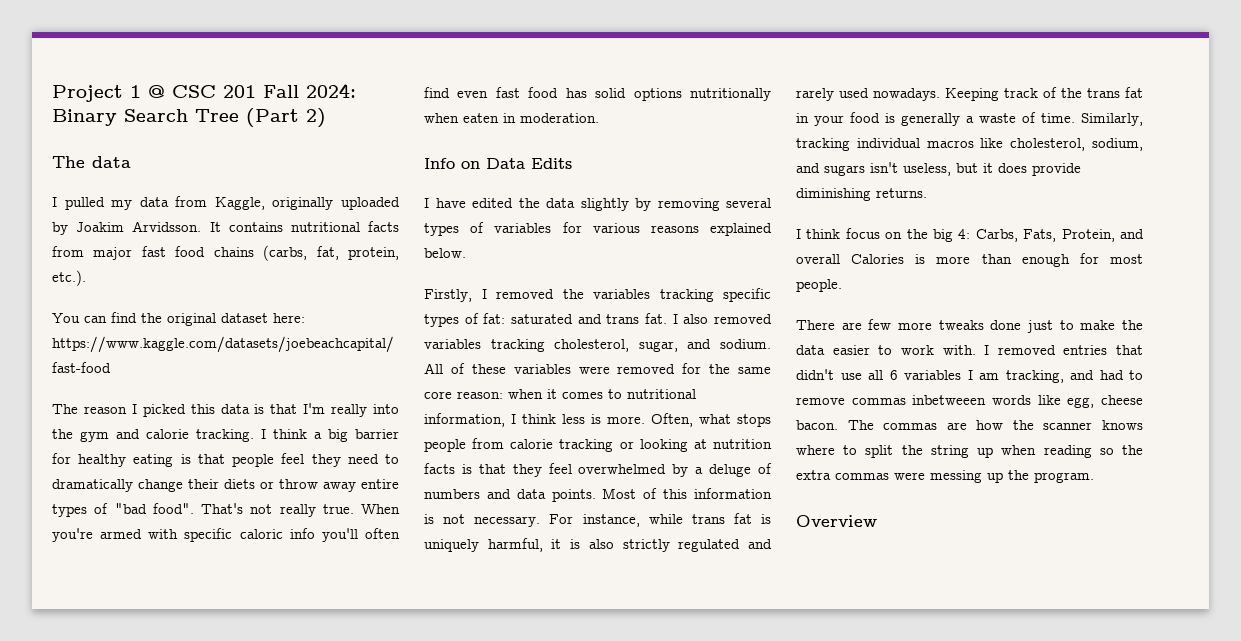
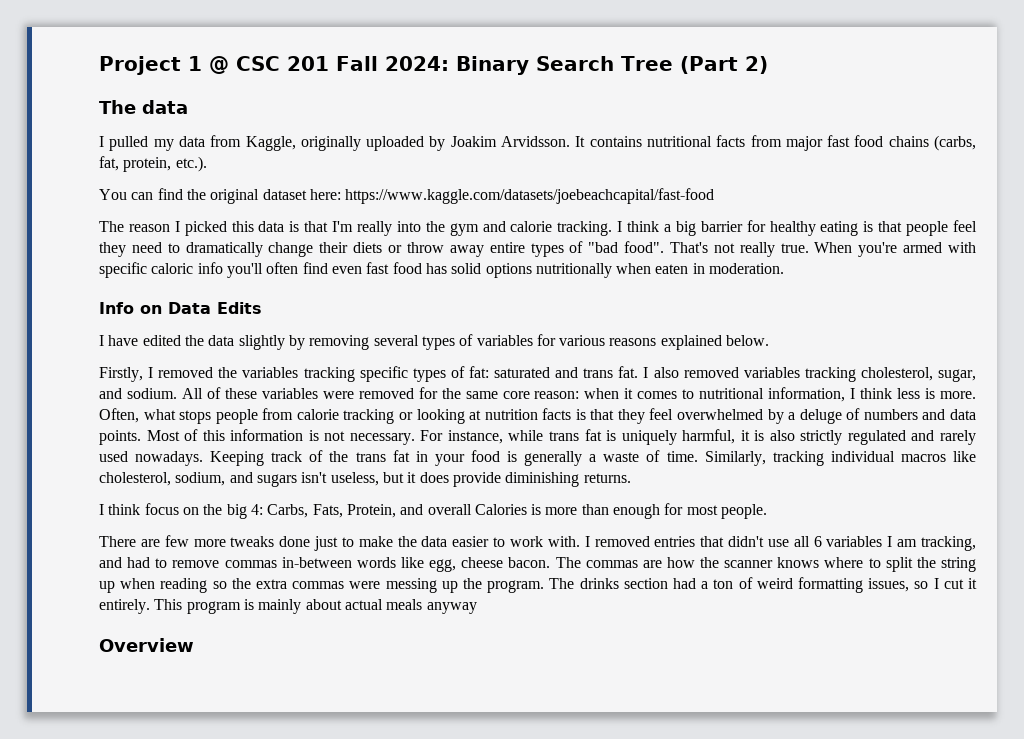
- I removed entries that didn't use all 6 variables I am tracking, and had to remove commas inbetweeen words like egg, cheese bacon.
+ I removed entries that didn't use all 6 variables I am tracking, and had to remove commas in-between words like egg, cheese bacon.
+ The drinks section had a ton of weird formatting issues, so I cut it entirely. This program is mainly about actual meals anyway

